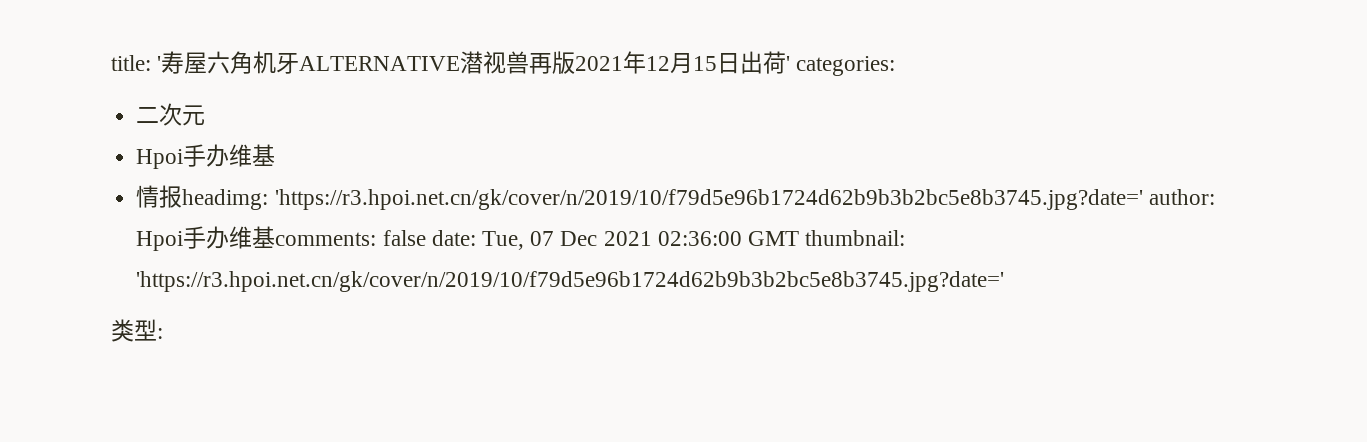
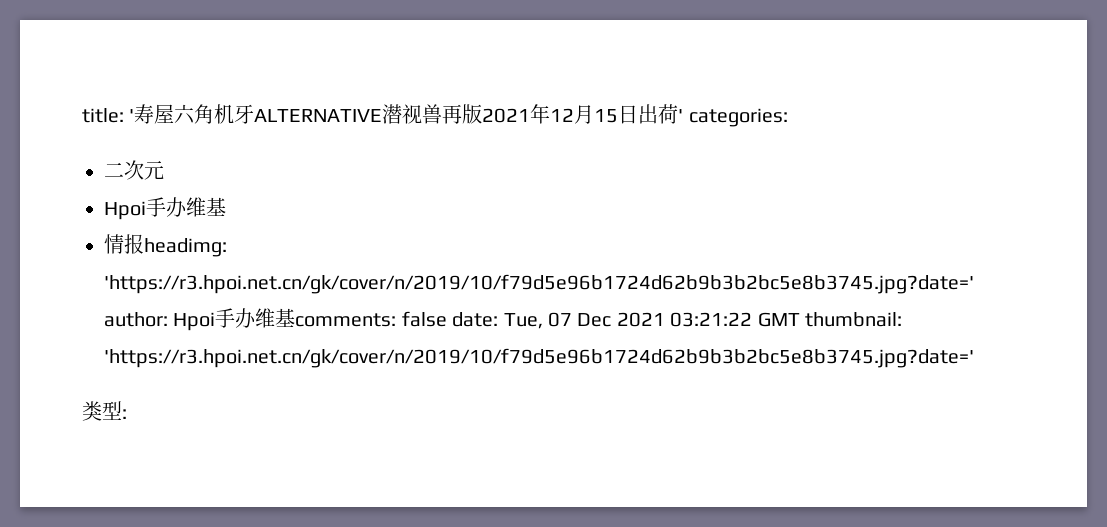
- 情报headimg: 'https://r3.hpoi.net.cn/gk/cover/n/2019/10/f79d5e96b1724d62b9b3b2bc5e8b3745.jpg?date=' author: Hpoi手办维基comments: false date: Tue, 07 Dec 2021 02:36:00 GMT thumbnail: 'https://r3.hpoi.net.cn/gk/cover/n/2019/10/f79d5e96b1724d62b9b3b2bc5e8b3745.jpg?date='
+ 情报headimg: 'https://r3.hpoi.net.cn/gk/cover/n/2019/10/f79d5e96b1724d62b9b3b2bc5e8b3745.jpg?date=' author: Hpoi手办维基comments: false date: Tue, 07 Dec 2021 03:21:22 GMT thumbnail: 'https://r3.hpoi.net.cn/gk/cover/n/2019/10/f79d5e96b1724d62b9b3b2bc5e8b3745.jpg?date='

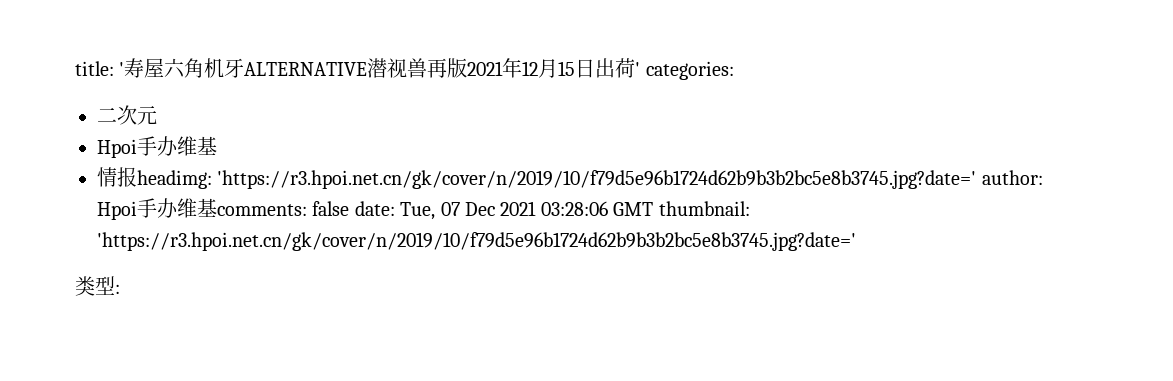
- 情报headimg: 'https://r3.hpoi.net.cn/gk/cover/n/2019/10/f79d5e96b1724d62b9b3b2bc5e8b3745.jpg?date=' author: Hpoi手办维基comments: false date: Tue, 07 Dec 2021 03:21:22 GMT thumbnail: 'https://r3.hpoi.net.cn/gk/cover/n/2019/10/f79d5e96b1724d62b9b3b2bc5e8b3745.jpg?date='
+ 情报headimg: 'https://r3.hpoi.net.cn/gk/cover/n/2019/10/f79d5e96b1724d62b9b3b2bc5e8b3745.jpg?date=' author: Hpoi手办维基comments: false date: Tue, 07 Dec 2021 03:28:06 GMT thumbnail: 'https://r3.hpoi.net.cn/gk/cover/n/2019/10/f79d5e96b1724d62b9b3b2bc5e8b3745.jpg?date='

